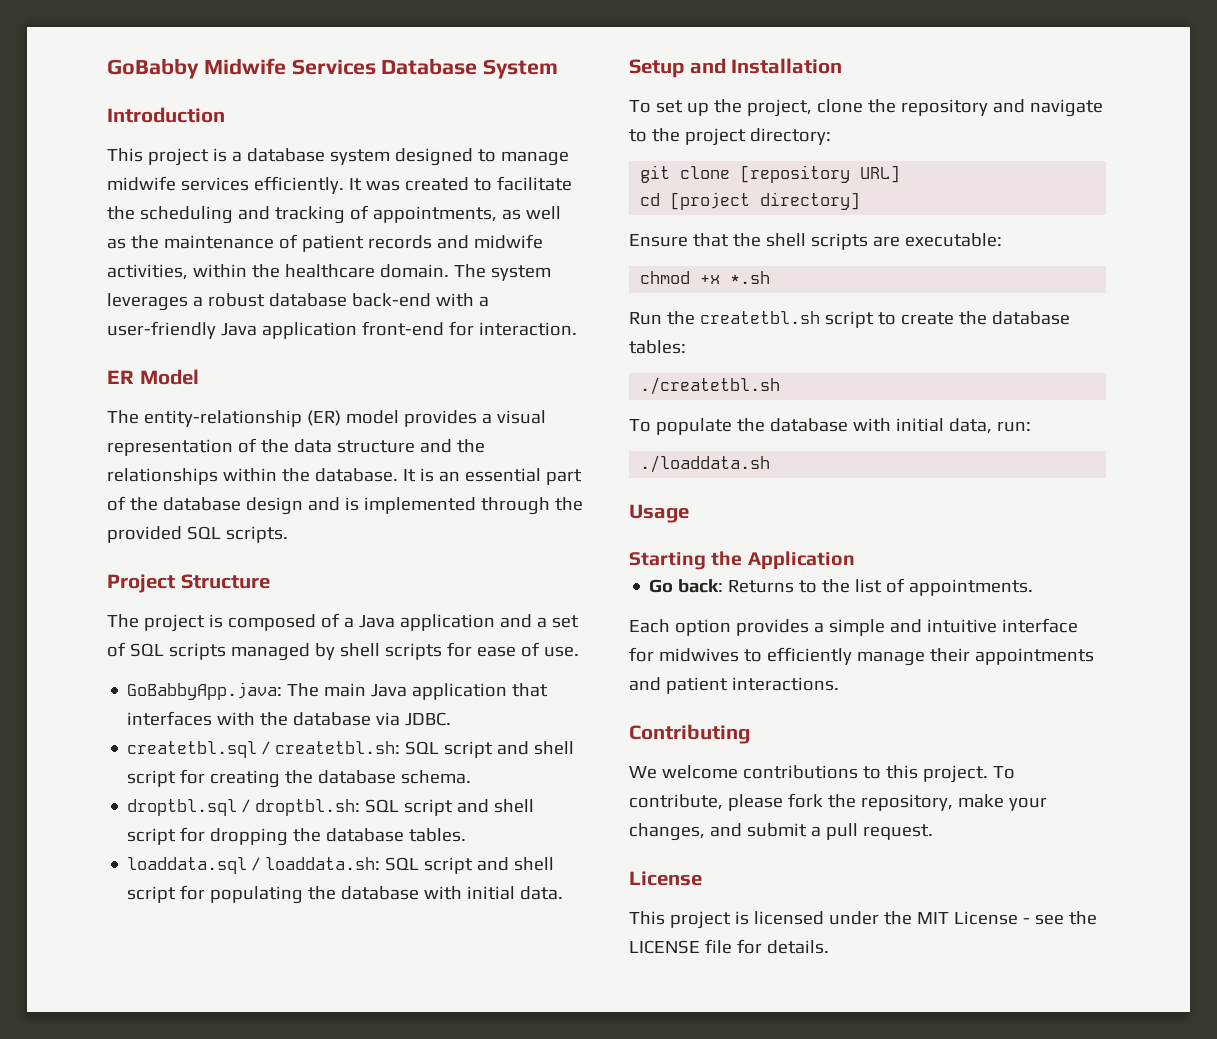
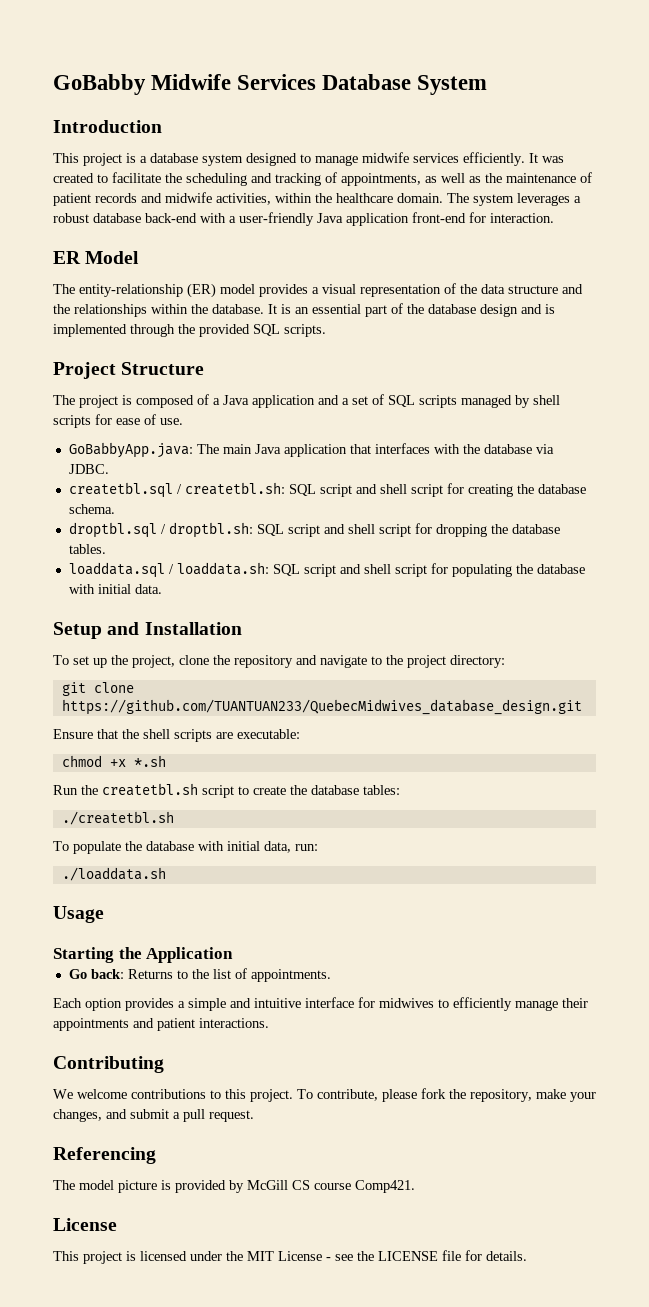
- git clone [repository URL]
- cd [project directory]
+ git clone https://github.com/TUANTUAN233/QuebecMidwives_database_design.git
+ Referencing
+ The model picture is provided by McGill CS course Comp421.

